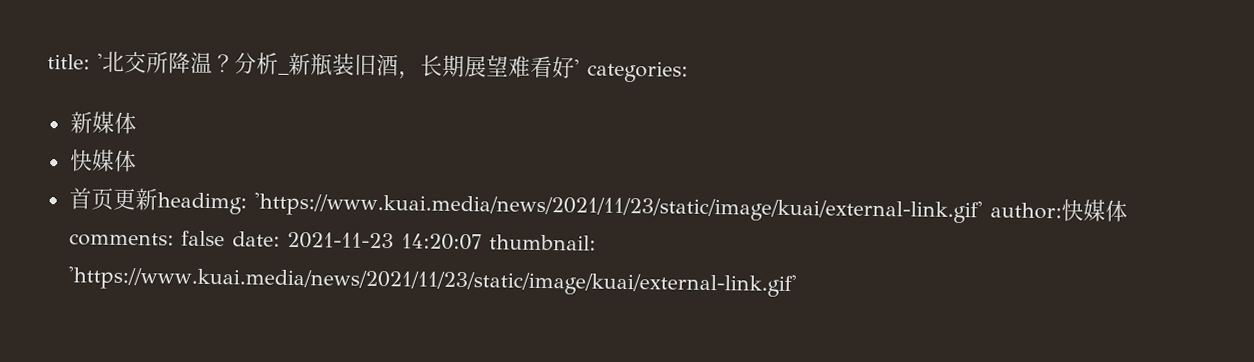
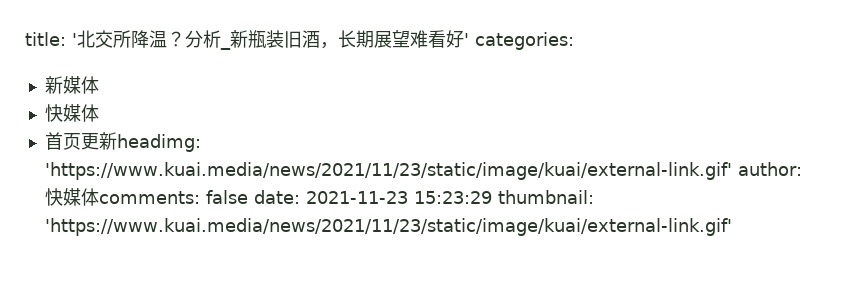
- 首页更新headimg: 'https://www.kuai.media/news/2021/11/23/static/image/kuai/external-link.gif' author:快媒体comments: false date: 2021-11-23 14:20:07 thumbnail: 'https://www.kuai.media/news/2021/11/23/static/image/kuai/external-link.gif'
+ 首页更新headimg: 'https://www.kuai.media/news/2021/11/23/static/image/kuai/external-link.gif' author:快媒体comments: false date: 2021-11-23 15:23:29 thumbnail: 'https://www.kuai.media/news/2021/11/23/static/image/kuai/external-link.gif'

